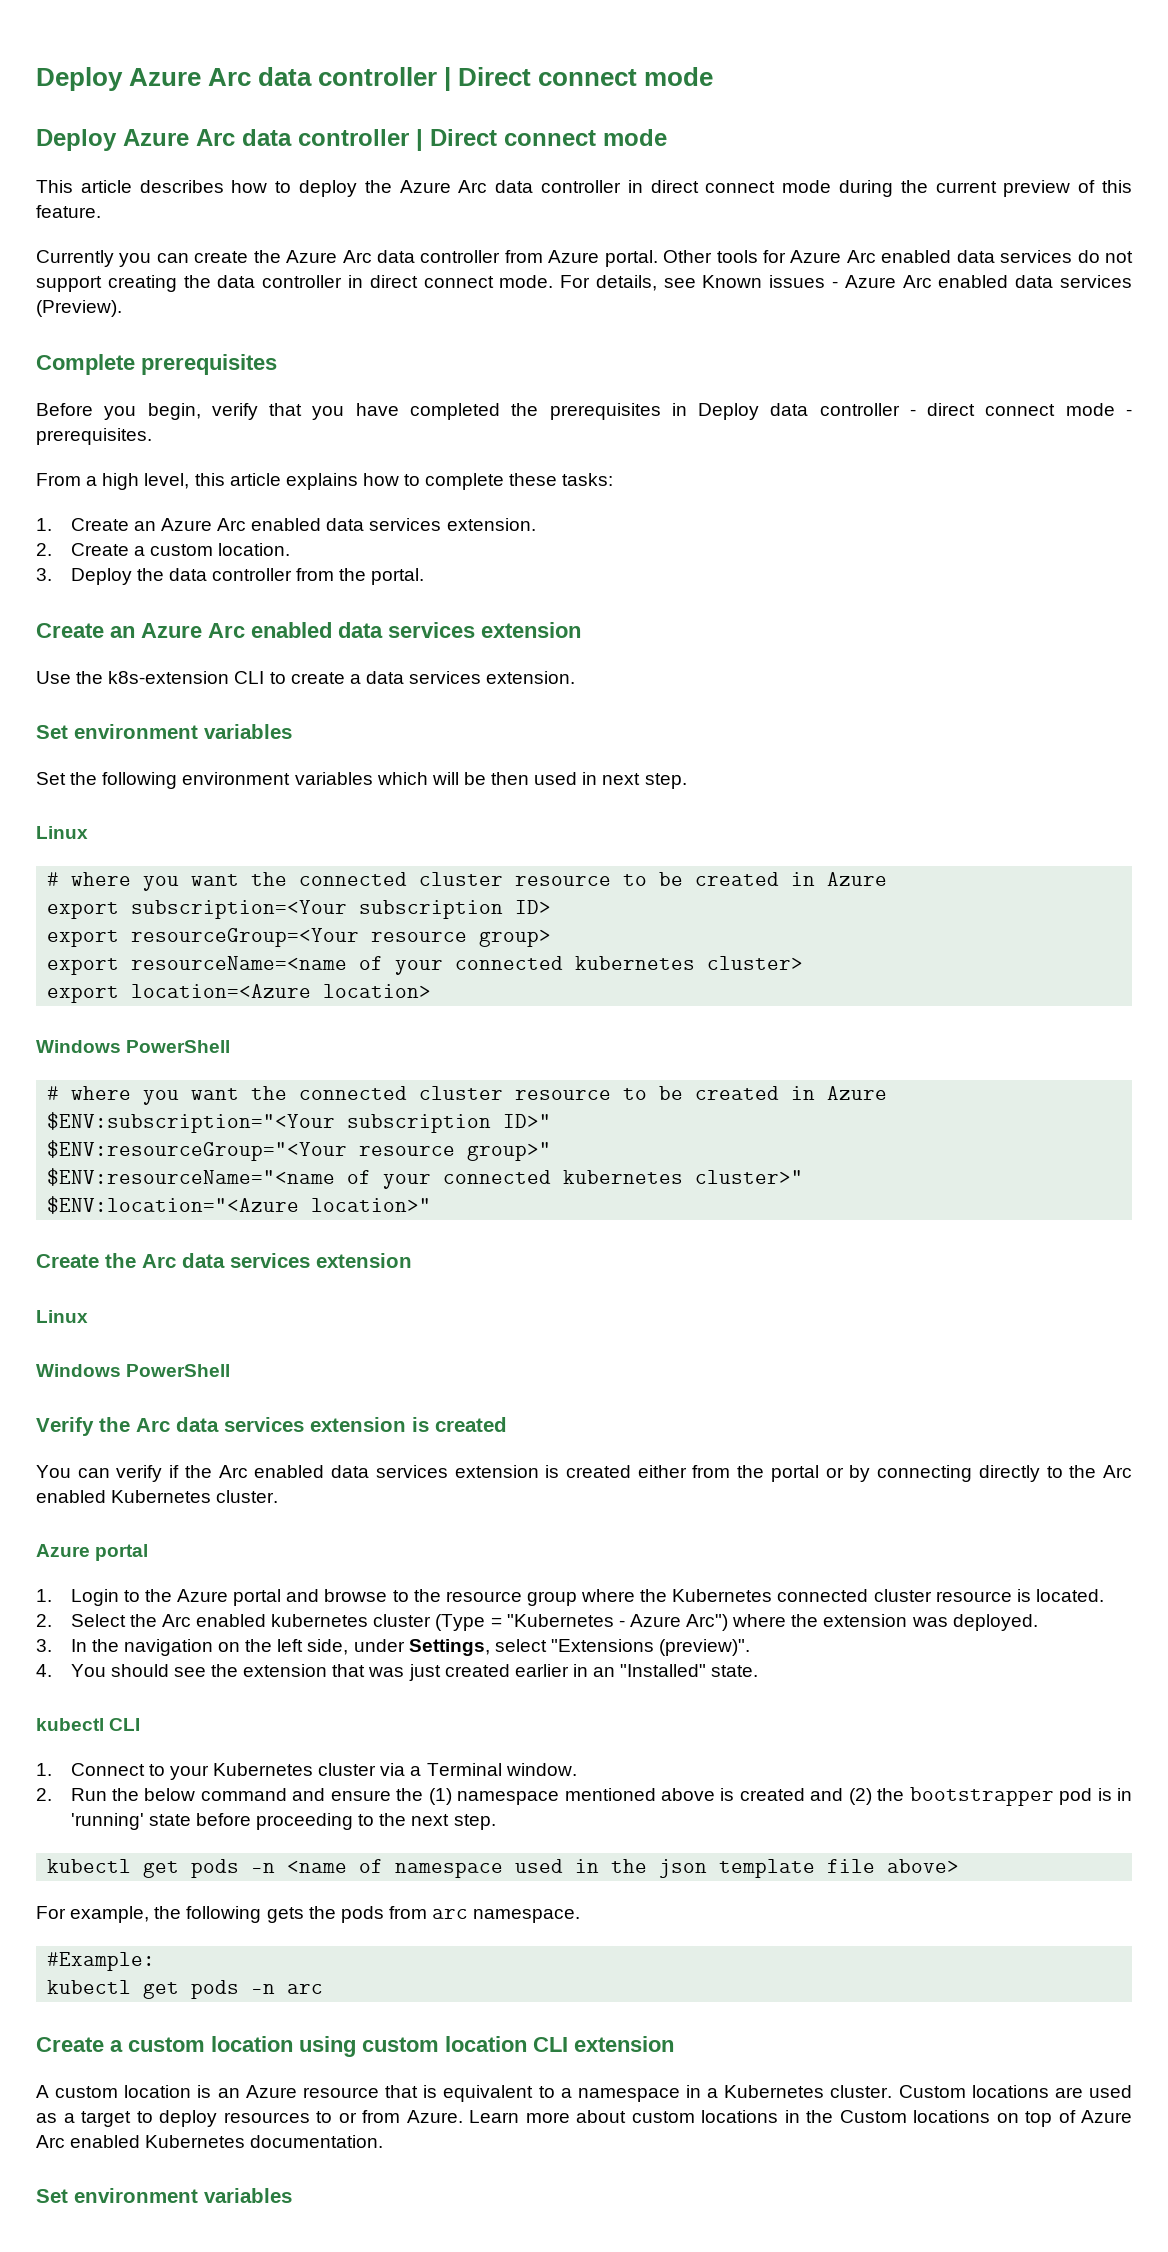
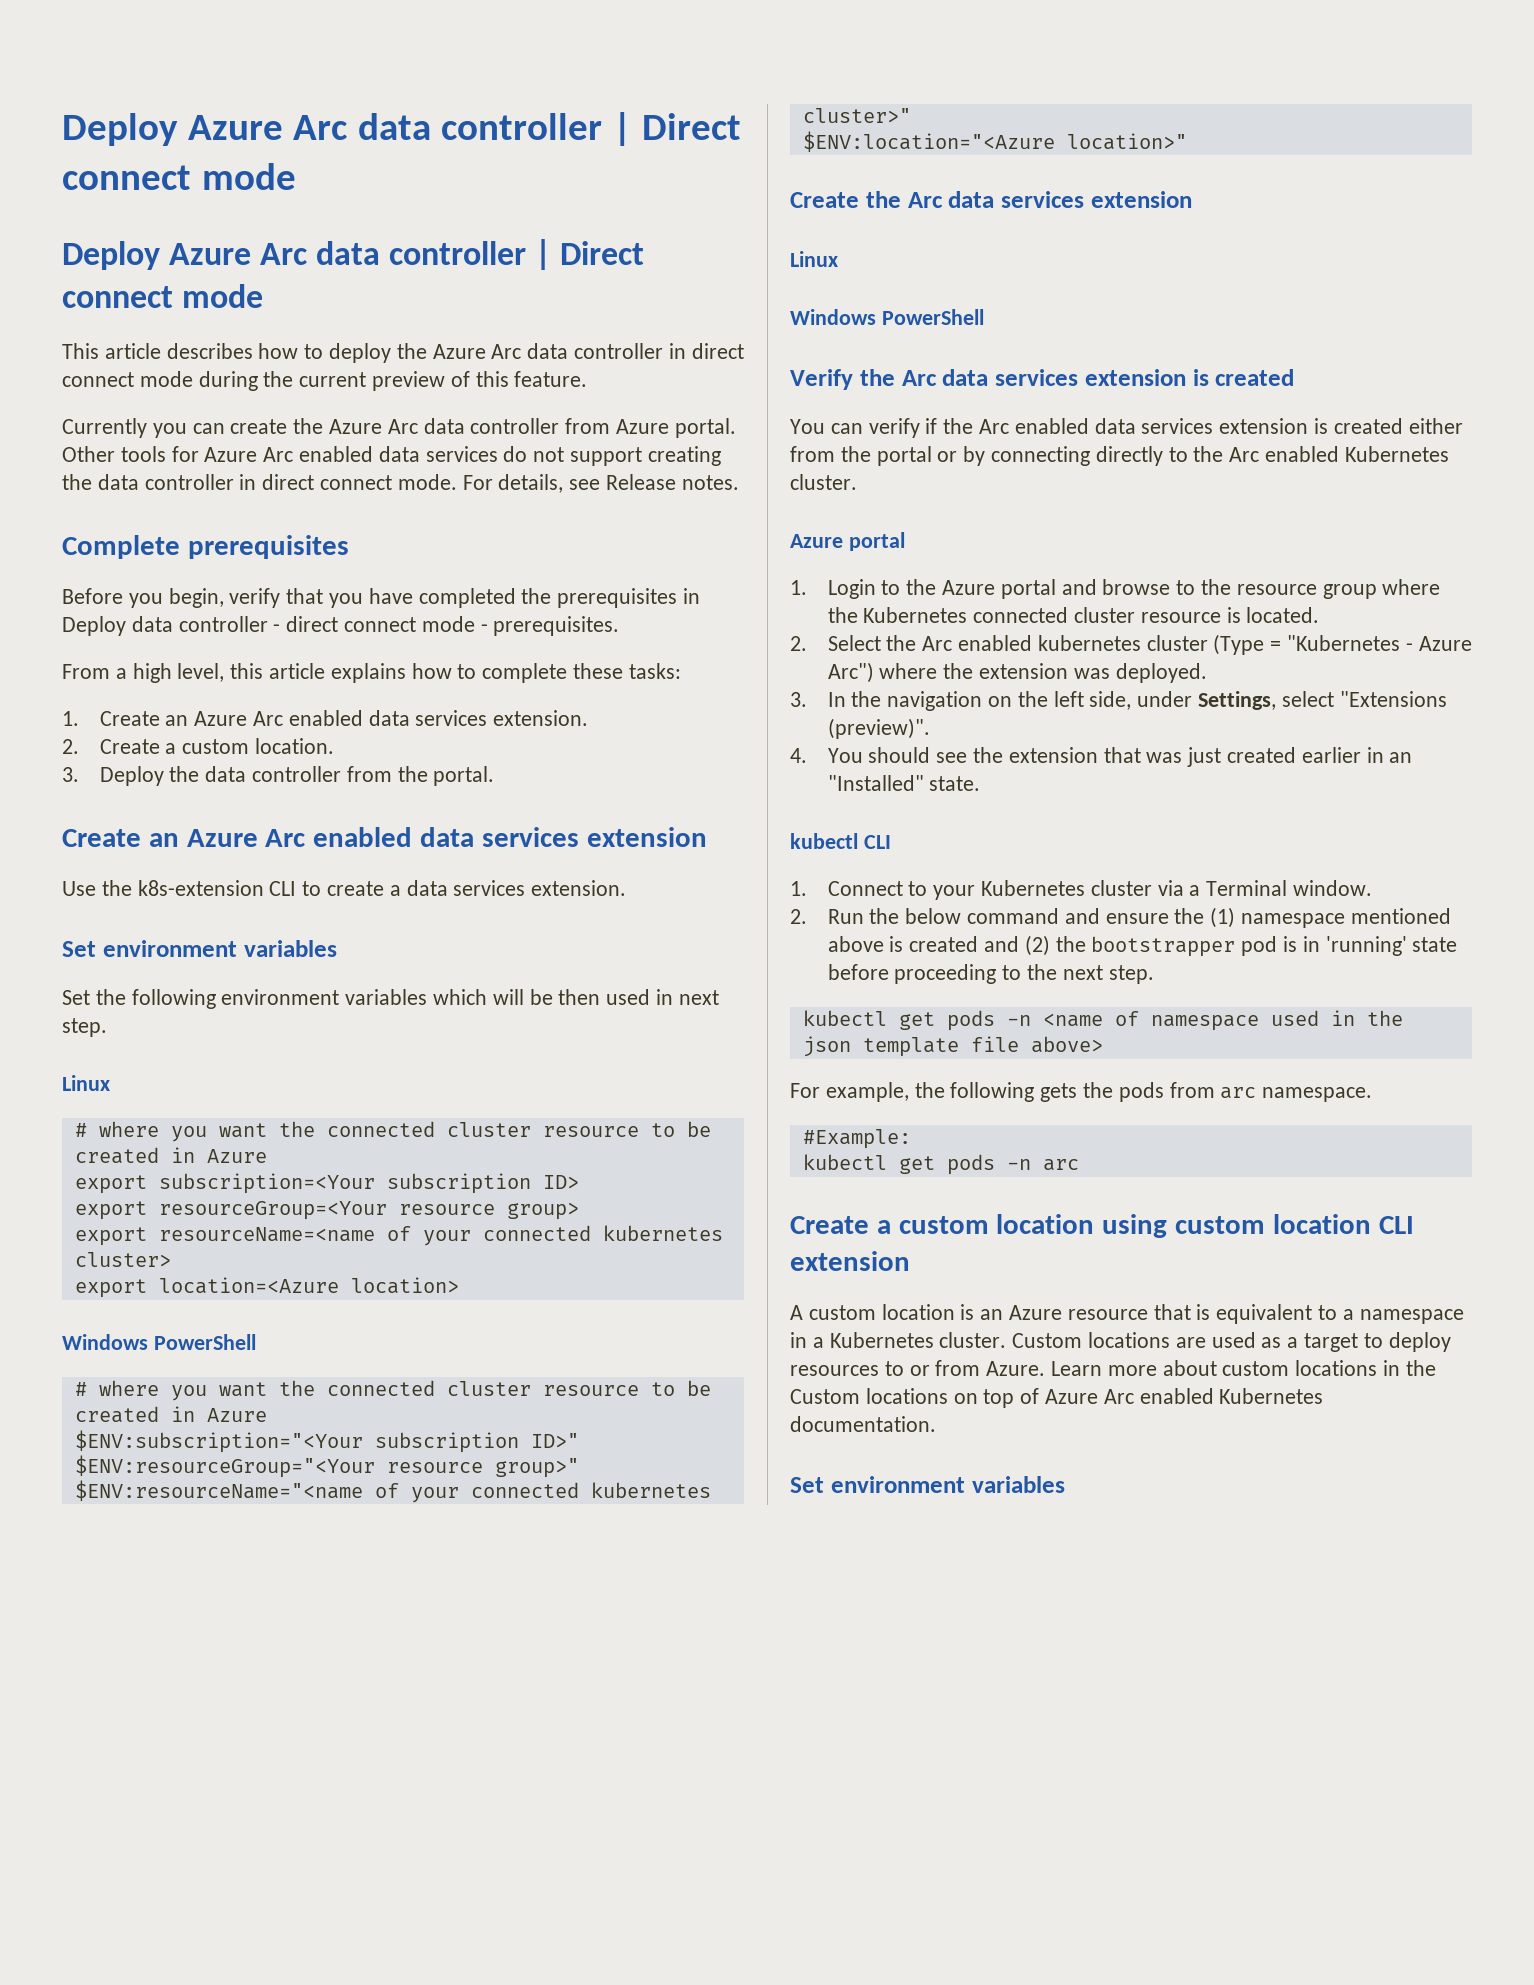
- For details, see Known issues - Azure Arc enabled data services (Preview).
+ For details, see Release notes.

